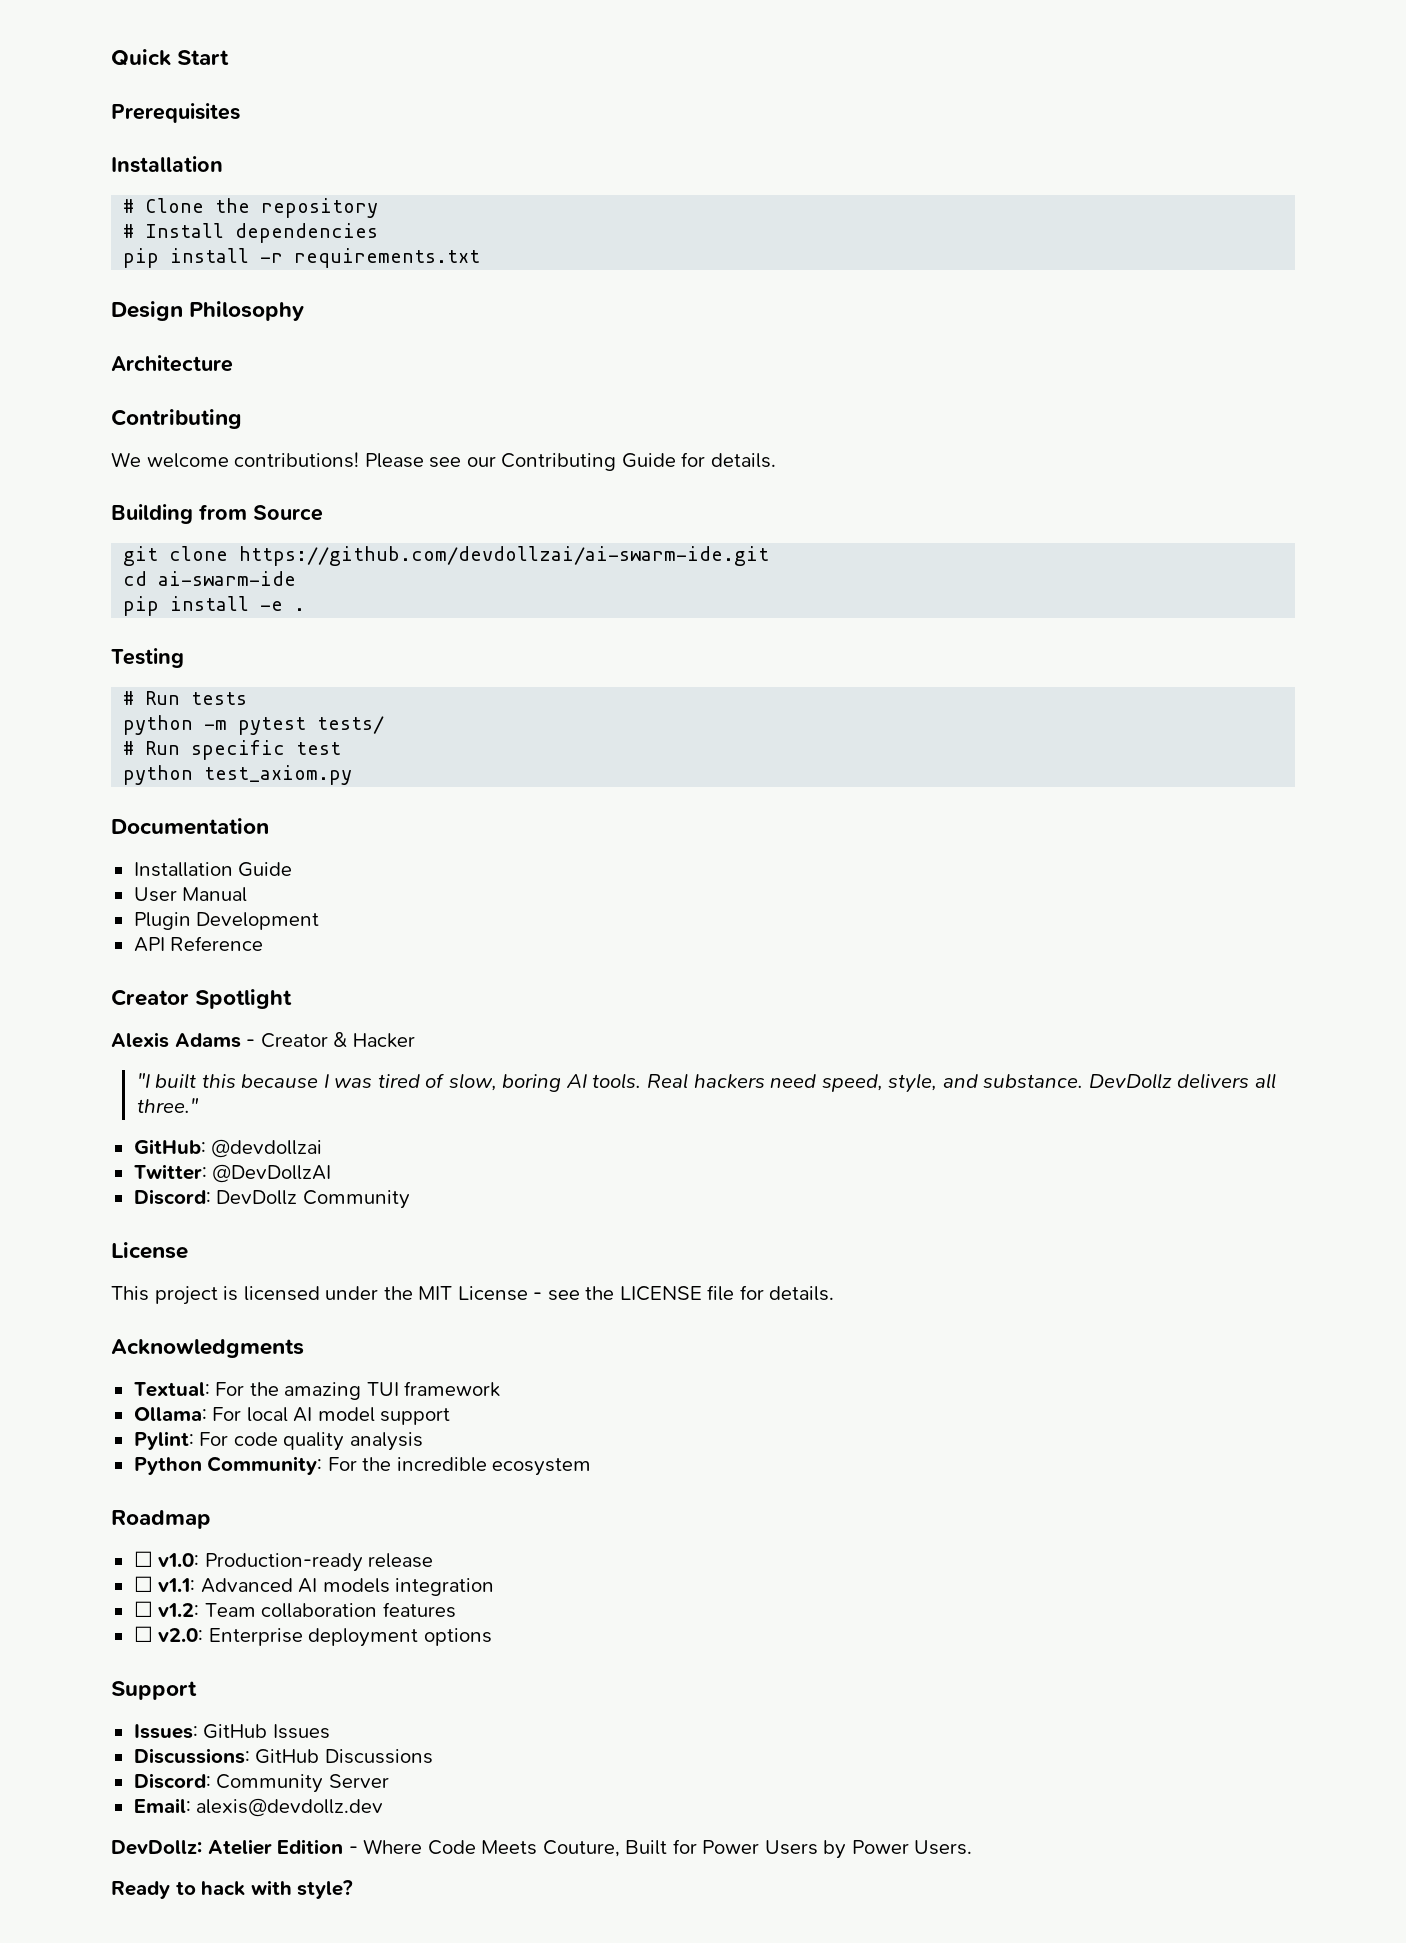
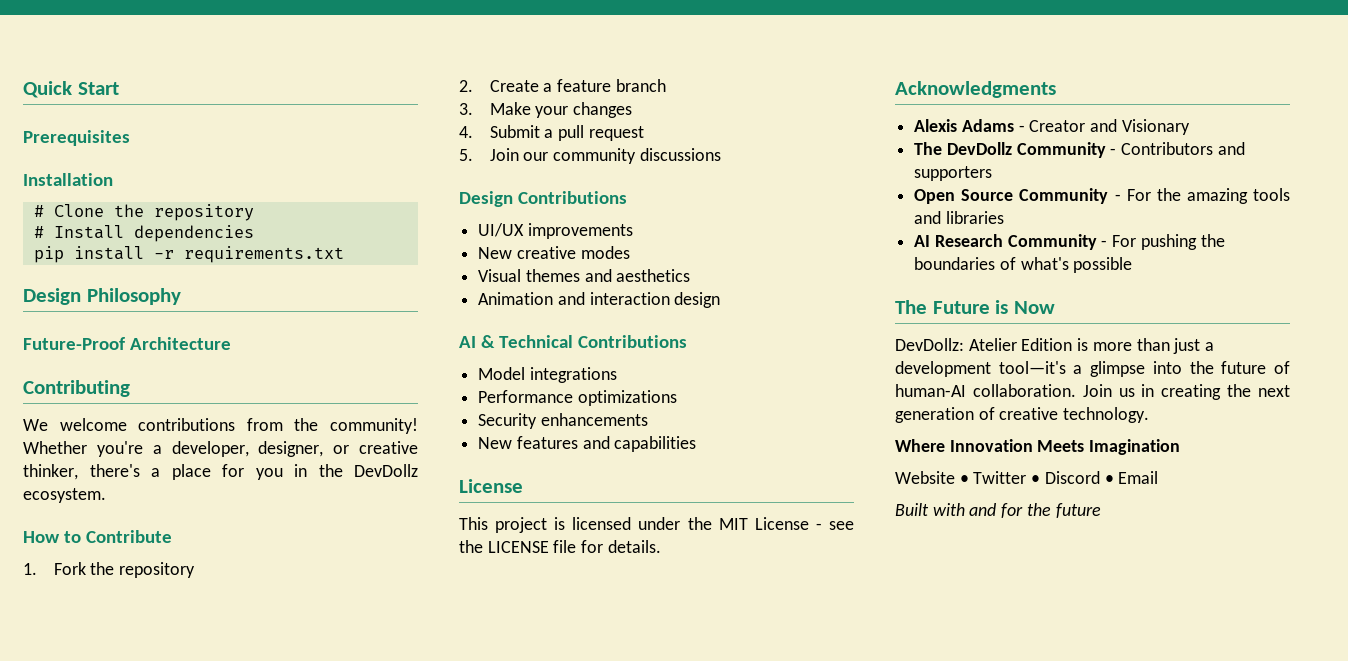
- Architecture
+ Future-Proof Architecture
- We welcome contributions! Please see our Contributing Guide for details.
- Building from Source
- git clone https://github.com/devdollzai/ai-swarm-ide.git
- cd ai-swarm-ide
- pip install -e .
- Testing
- # Run tests
- python -m pytest tests/
- # Run specific test
- python test_axiom.py
- Documentation
- Installation Guide
- User Manual
- Plugin Development
- API Reference
- Creator Spotlight
- Alexis Adams - Creator & Hacker
- "I built this because I was tired of slow, boring AI tools. Real hackers need speed, style, and substance. DevDollz delivers all three."
- GitHub: @devdollzai
- Twitter: @DevDollzAI
- Discord: DevDollz Community
+ We welcome contributions from the community! Whether you're a developer, designer, or creative thinker, there's a place for you in the DevDollz ecosystem.
+ How to Contribute
+ 1. Fork the repository
+ 2. Create a feature branch
+ 3. Make your changes
+ 4. Submit a pull request
+ 5. Join our community discussions
+ Design Contributions
+ UI/UX improvements
+ New creative modes
+ Visual themes and aesthetics
+ Animation and interaction design
+ AI & Technical Contributions
+ Model integrations
+ Performance optimizations
+ Security enhancements
+ New features and capabilities
- Textual: For the amazing TUI framework
- Ollama: For local AI model support
- Pylint: For code quality analysis
- Python Community: For the incredible ecosystem
- Roadmap
- ☐ v1.0: Production-ready release
- ☐ v1.1: Advanced AI models integration
- ☐ v1.2: Team collaboration features
- ☐ v2.0: Enterprise deployment options
- Support
- Issues: GitHub Issues
- Discussions: GitHub Discussions
- Discord: Community Server
- Email: alexis@devdollz.dev
- DevDollz: Atelier Edition - Where Code Meets Couture, Built for Power Users by Power Users.
- Ready to hack with style?
+ Alexis Adams - Creator and Visionary
+ The DevDollz Community - Contributors and supporters
+ Open Source Community - For the amazing tools and libraries
+ AI Research Community - For pushing the boundaries of what's possible
+ The Future is Now
+ DevDollz: Atelier Edition is more than just a development tool—it's a glimpse into the future of human-AI collaboration. Join us in creating the next generation of creative technology.
+ Where Innovation Meets Imagination
+ Website • Twitter • Discord • Email
+ Built with and for the future

